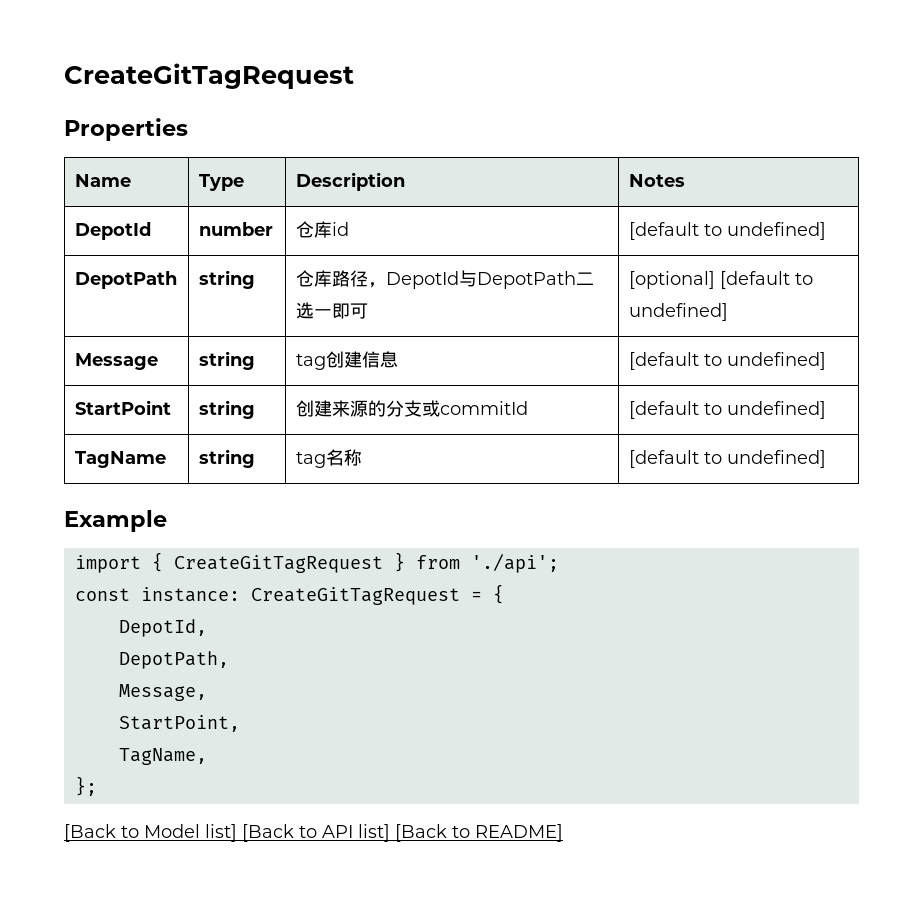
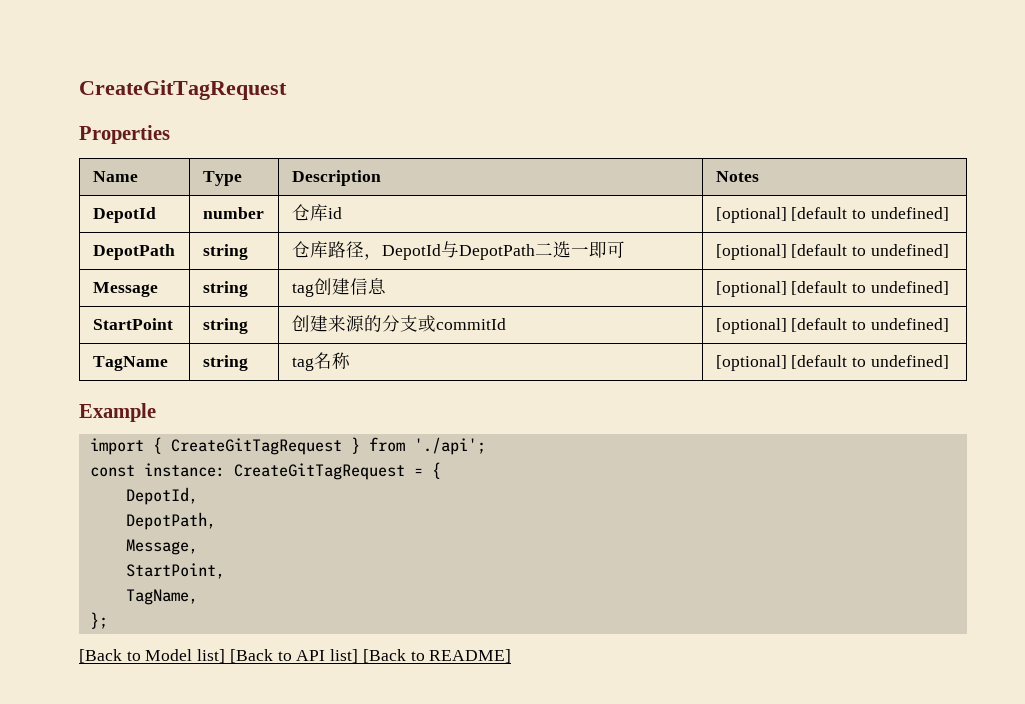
- DepotId | number | 仓库id | [default to undefined]
+ DepotId | number | 仓库id | [optional] [default to undefined]
- Message | string | tag创建信息 | [default to undefined]
+ Message | string | tag创建信息 | [optional] [default to undefined]
- StartPoint | string | 创建来源的分支或commitId | [default to undefined]
+ StartPoint | string | 创建来源的分支或commitId | [optional] [default to undefined]
- TagName | string | tag名称 | [default to undefined]
+ TagName | string | tag名称 | [optional] [default to undefined]

